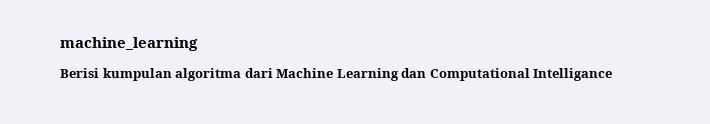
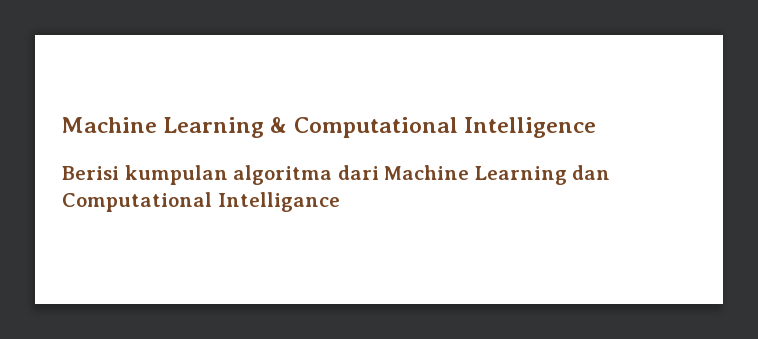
- machine_learning
+ Machine Learning & Computational Intelligence

